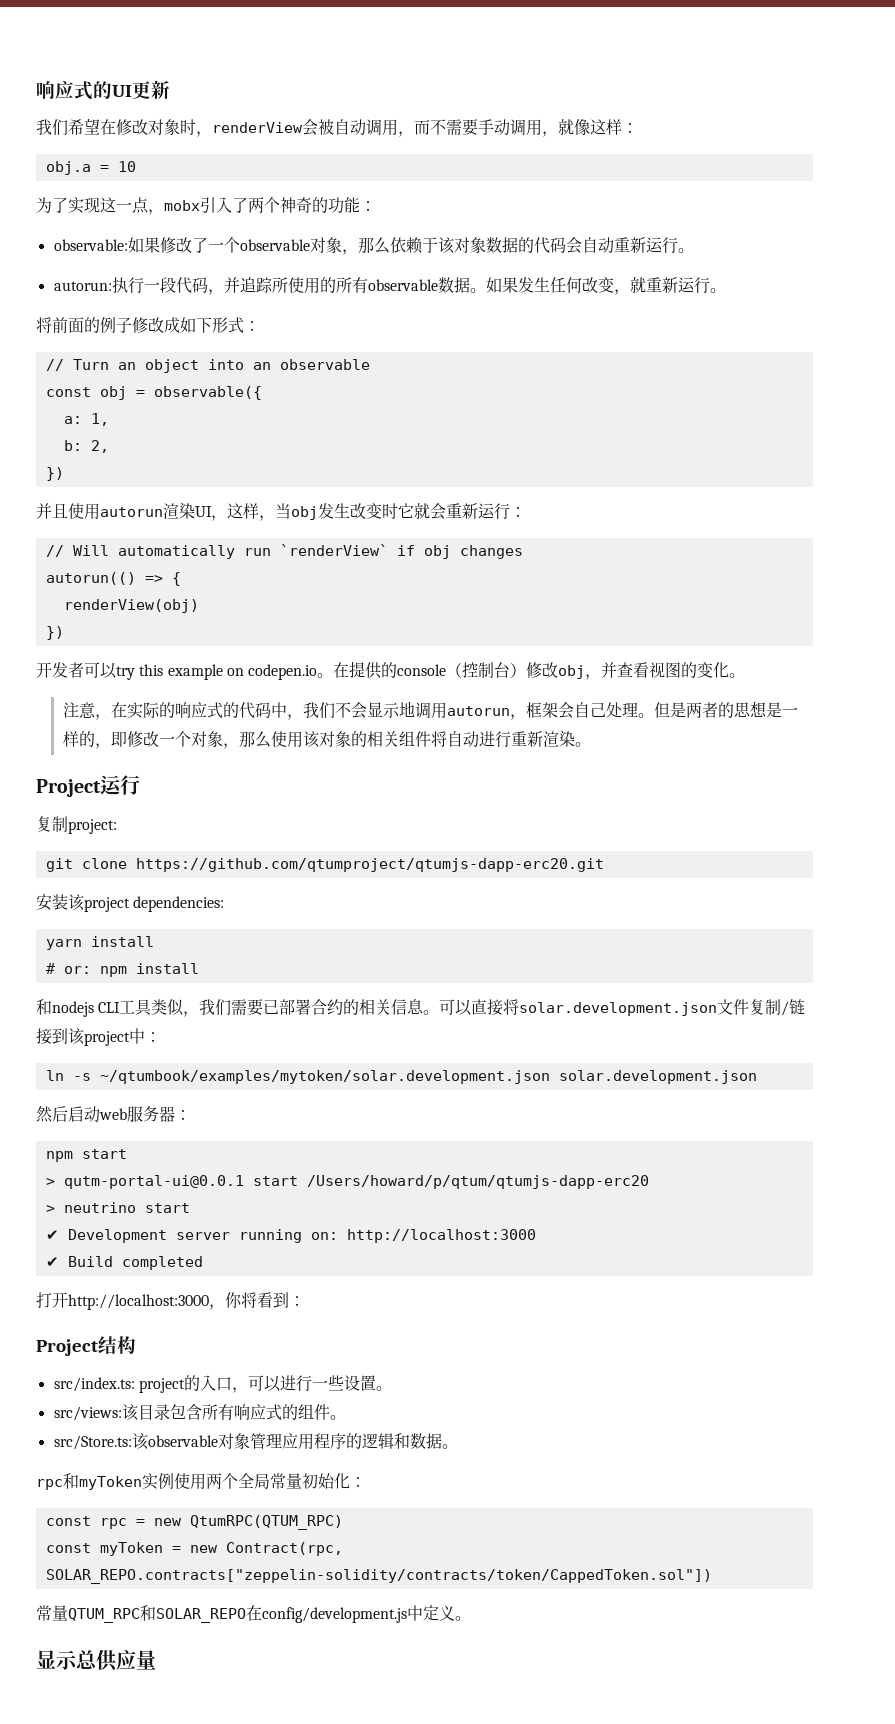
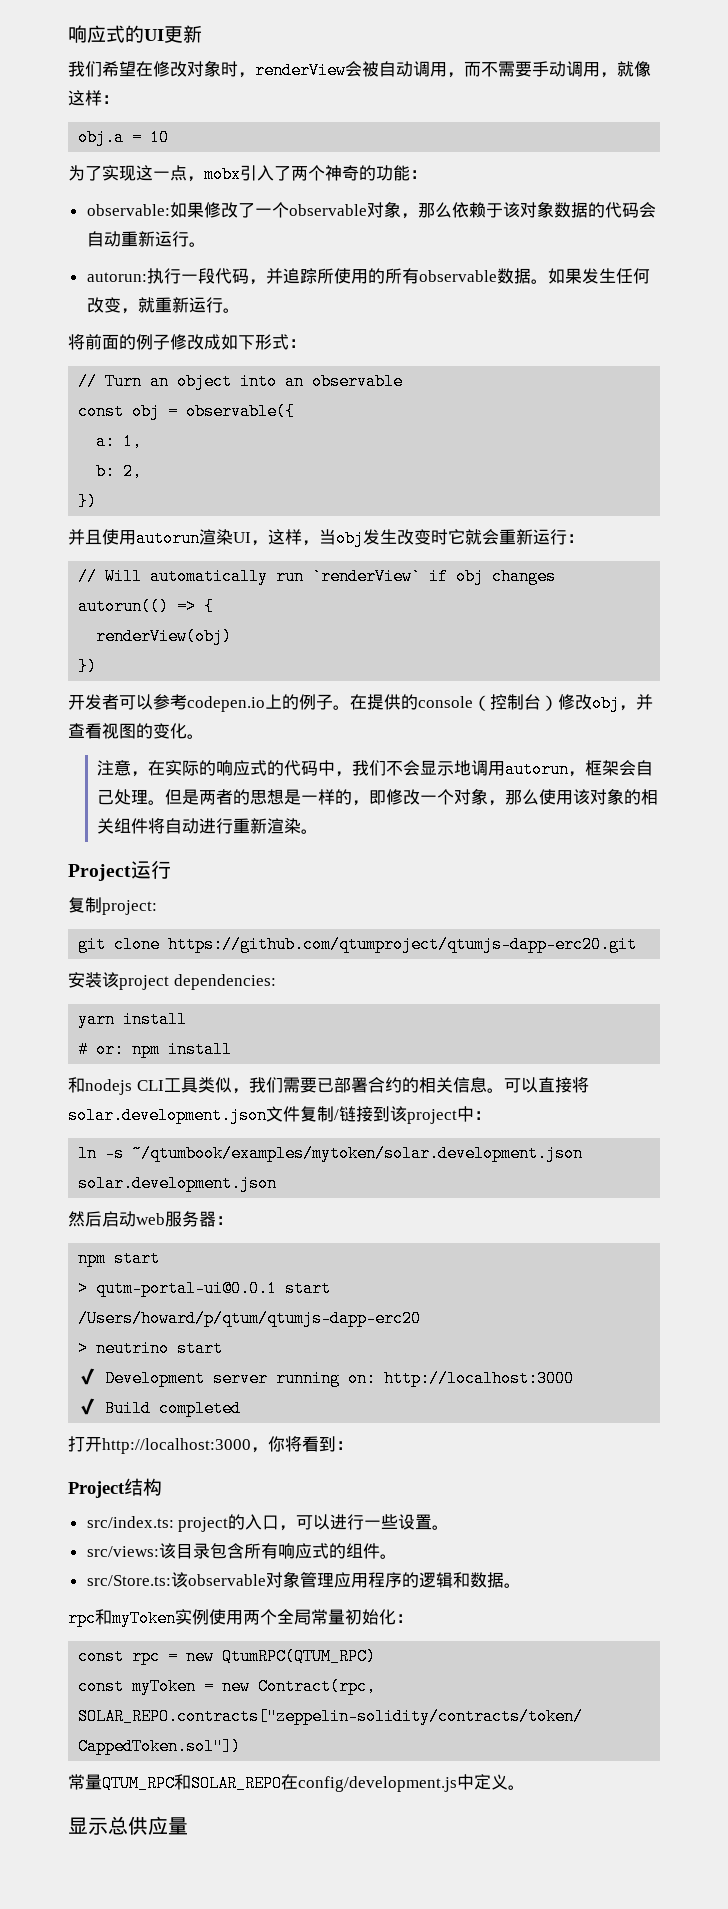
- 开发者可以try this example on codepen.io。
+ 开发者可以参考codepen.io上的例子。

